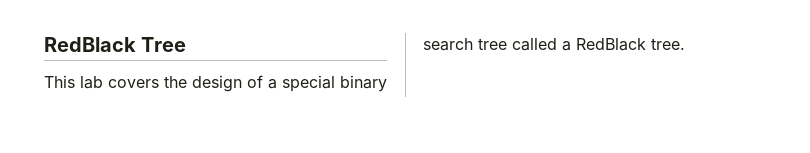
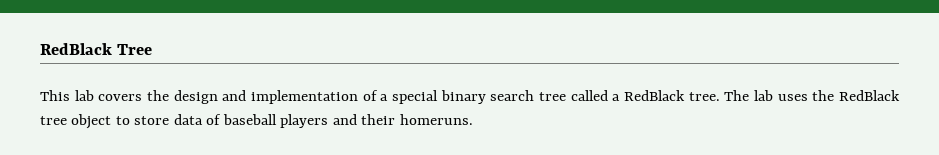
- This lab covers the design of a special binary search tree called a RedBlack tree.
+ This lab covers the design and implementation of a special binary search tree called a RedBlack tree.
+ The lab uses the RedBlack tree object to store data of baseball players and their homeruns.

